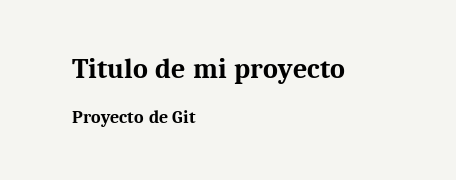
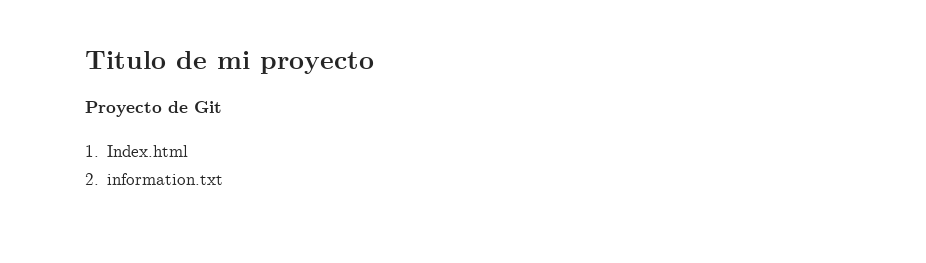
+ 1. Index.html
+ 2. information.txt

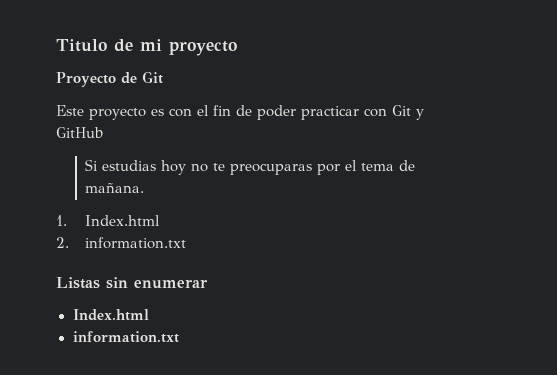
+ Este proyecto es con el fin de poder practicar con Git y GitHub
+ Si estudias hoy no te preocuparas por el tema de mañana.
+ Listas sin enumerar
+ Index.html
+ information.txt

